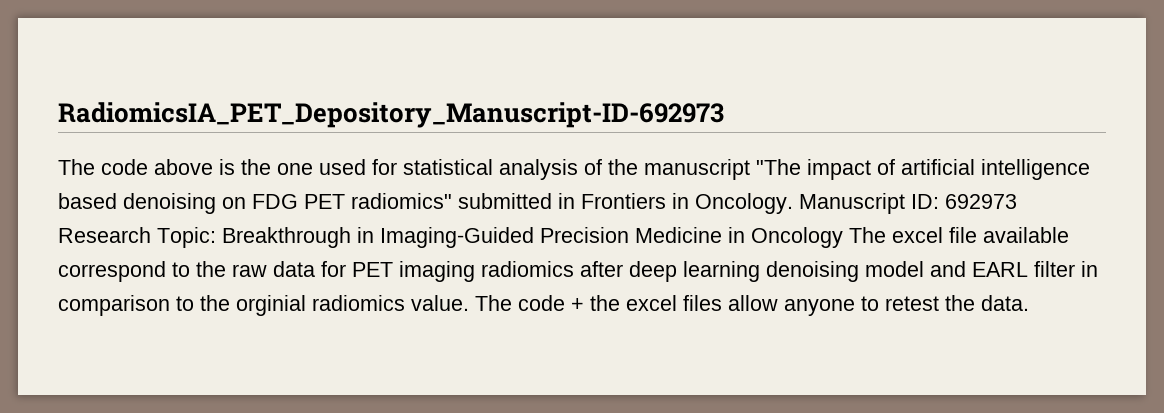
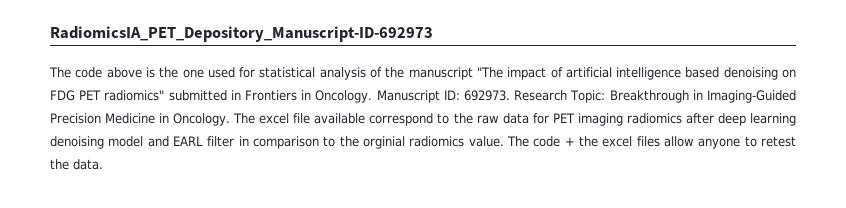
- Manuscript ID: 692973 Research Topic: Breakthrough in Imaging-Guided Precision Medicine in Oncology The excel file available correspond to the raw data for PET imaging radiomics after deep learning denoising model and EARL filter in comparison to the orginial radiomics value.
+ Manuscript ID: 692973. Research Topic: Breakthrough in Imaging-Guided Precision Medicine in Oncology. The excel file available correspond to the raw data for PET imaging radiomics after deep learning denoising model and EARL filter in comparison to the orginial radiomics value.

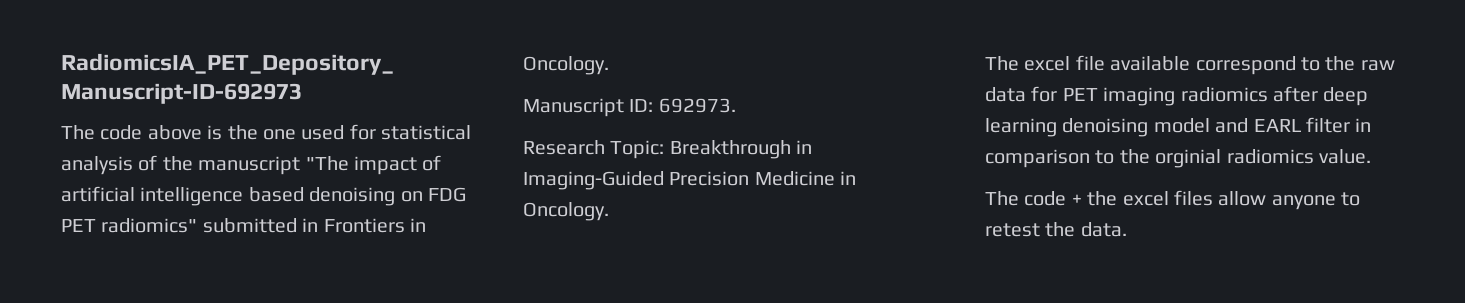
- The code above is the one used for statistical analysis of the manuscript "The impact of artificial intelligence based denoising on FDG PET radiomics" submitted in Frontiers in Oncology. Manuscript ID:
+ The code above is the one used for statistical analysis of the manuscript "The impact of artificial intelligence based denoising on FDG PET radiomics" submitted in Frontiers in Oncology.
+ Manuscript ID:
- 692973. Research Topic:
+ 692973.
+ Research Topic:
- Breakthrough in Imaging-Guided Precision Medicine in Oncology. The excel file available correspond to the raw data for PET imaging radiomics after deep learning denoising model and EARL filter in comparison to the orginial radiomics value. The code + the excel files allow anyone to retest the data.
+ Breakthrough in Imaging-Guided Precision Medicine in Oncology.
+ The excel file available correspond to the raw data for PET imaging radiomics after deep learning denoising model and EARL filter in comparison to the orginial radiomics value.
+ The code + the excel files allow anyone to retest the data.

